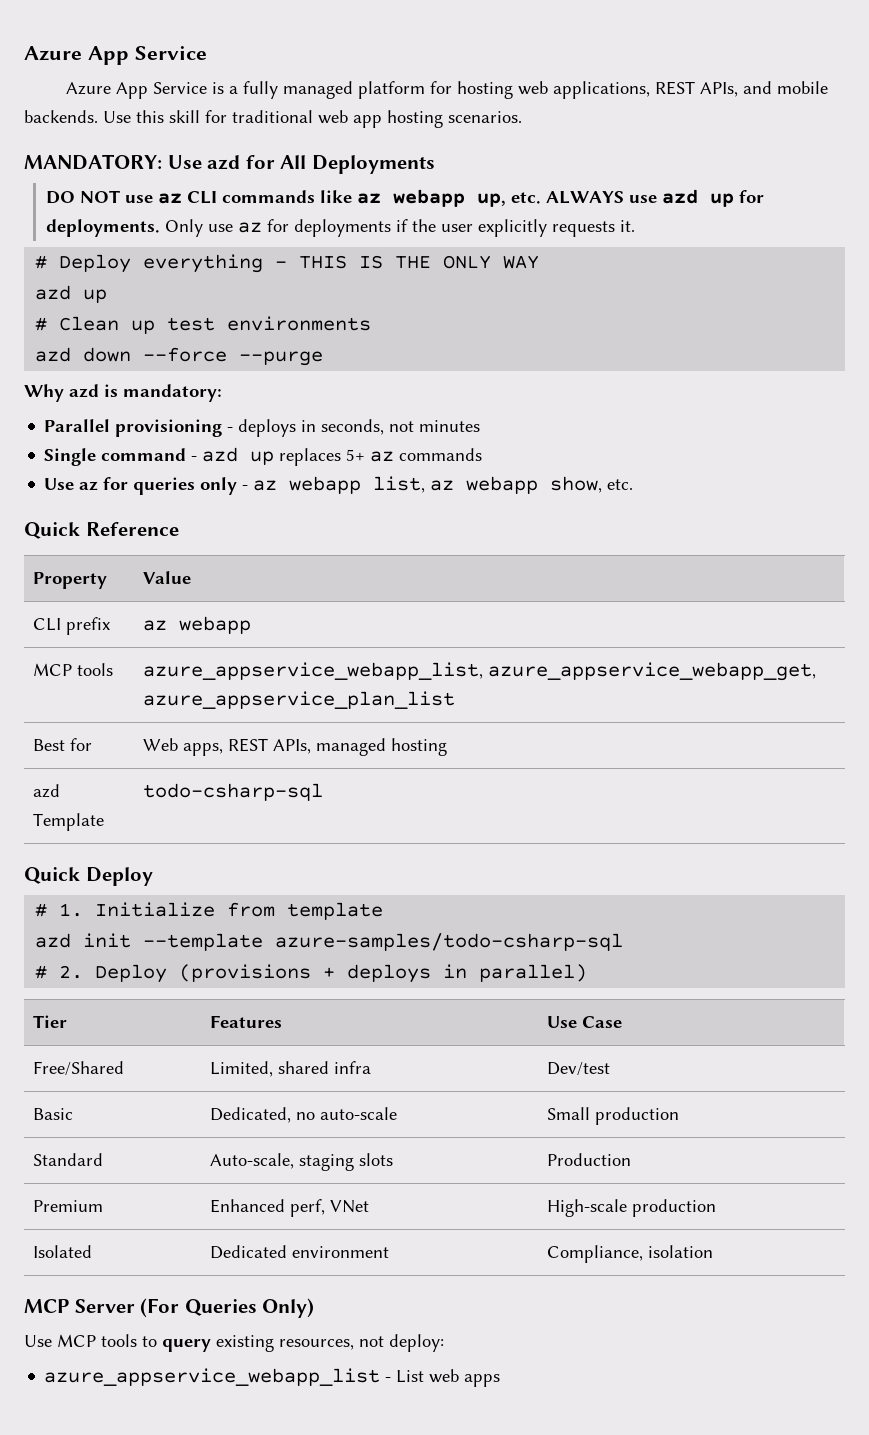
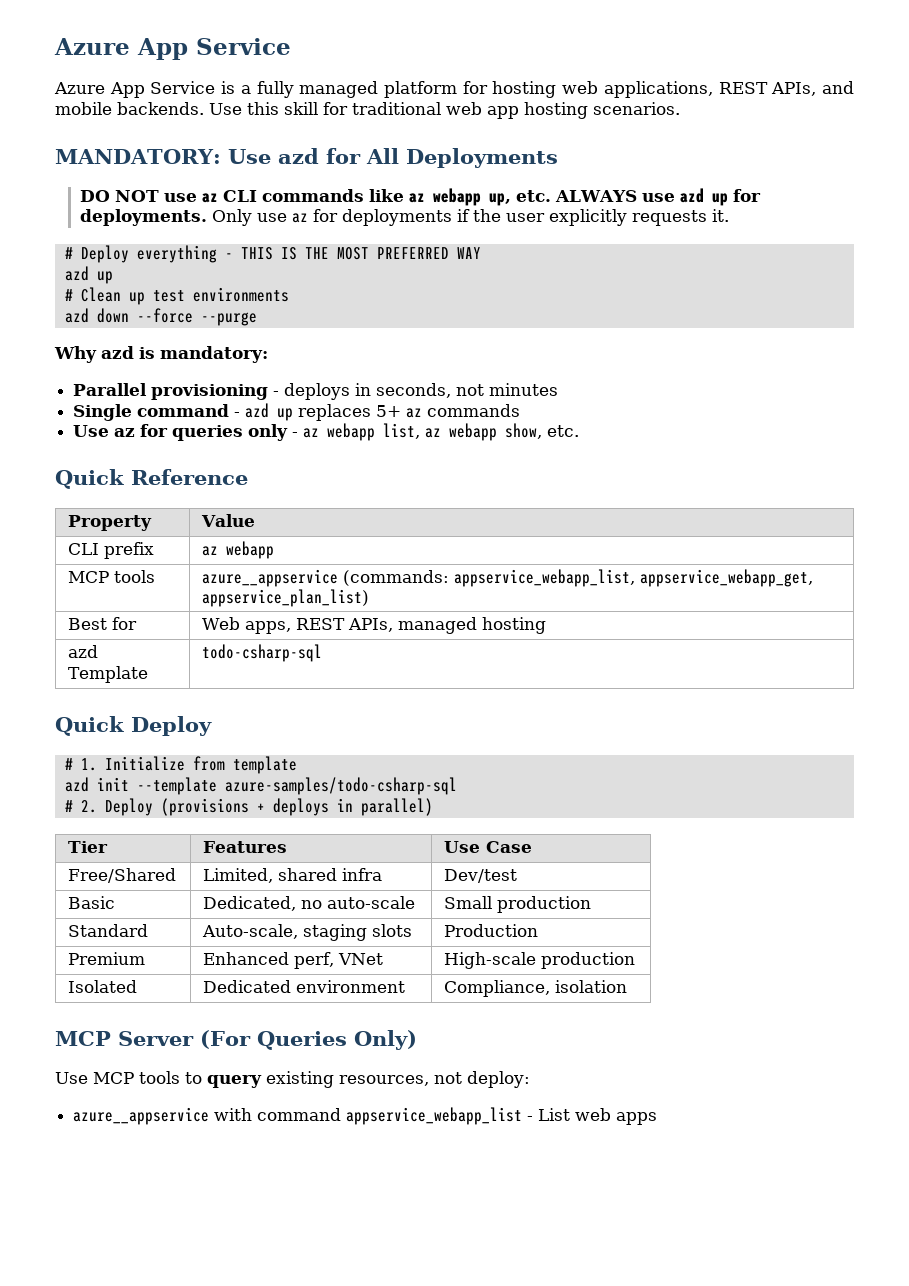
- # Deploy everything - THIS IS THE ONLY WAY
+ # Deploy everything - THIS IS THE MOST PREFERRED WAY
- MCP tools | azure_appservice_webapp_list, azure_appservice_webapp_get, azure_appservice_plan_list
+ MCP tools | azure__appservice (commands: appservice_webapp_list, appservice_webapp_get, appservice_plan_list)
- azure_appservice_webapp_list - List web apps
+ azure__appservice with command appservice_webapp_list - List web apps

